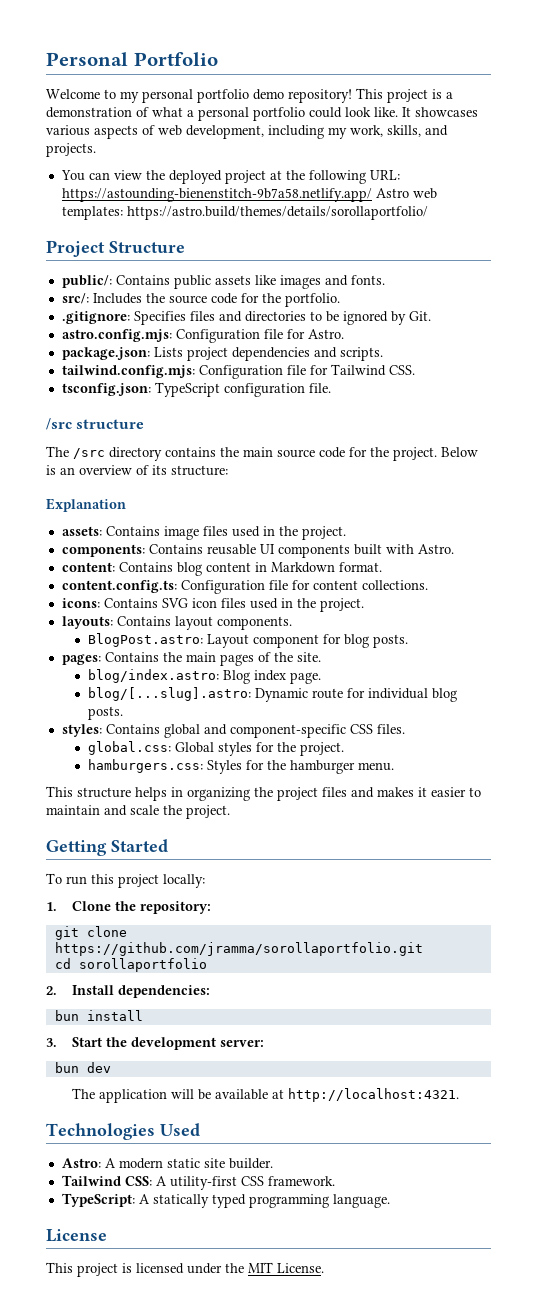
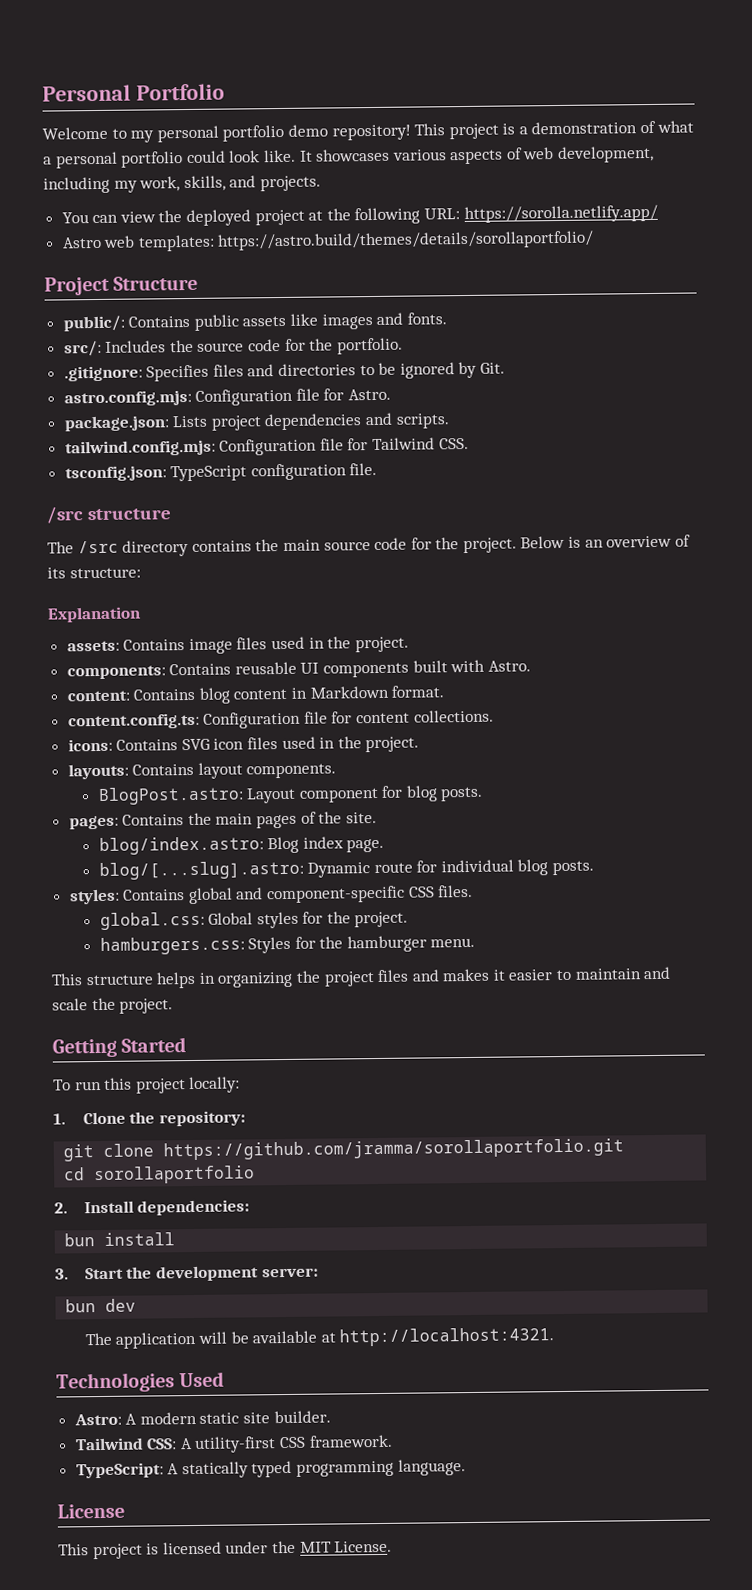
- You can view the deployed project at the following URL: https://astounding-bienenstitch-9b7a58.netlify.app/ Astro web templates: https://astro.build/themes/details/sorollaportfolio/
+ You can view the deployed project at the following URL: https://sorolla.netlify.app/
+ Astro web templates: https://astro.build/themes/details/sorollaportfolio/

